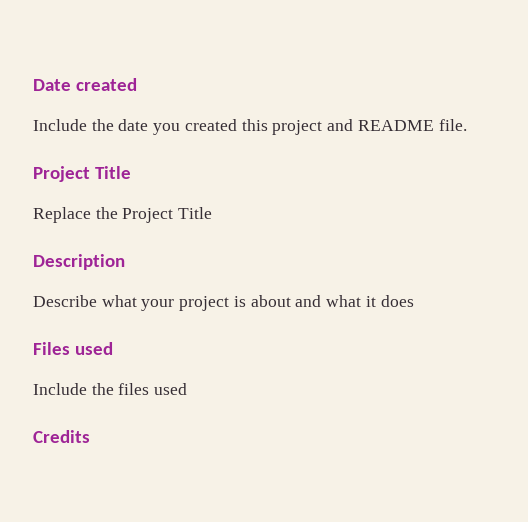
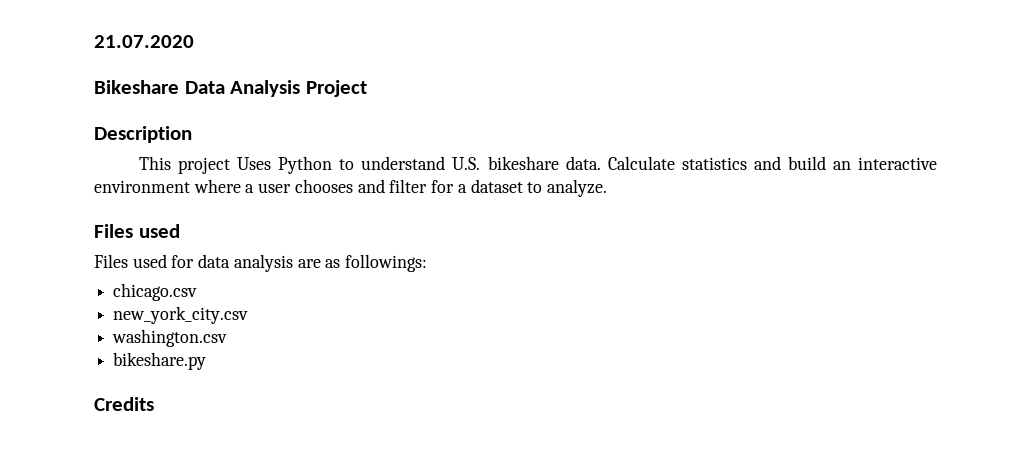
- Date created
- Include the date you created this project and README file.
- Project Title
- Replace the Project Title
+ 21.07.2020
+ Bikeshare Data Analysis Project
  Description
- Describe what your project is about and what it does
+ This project Uses Python to understand U.S. bikeshare data. Calculate statistics and build an interactive environment where a user chooses and filter for a dataset to analyze.
  Files used
- Include the files used
+ Files used for data analysis are as followings:
+ chicago.csv
+ new_york_city.csv
+ washington.csv
+ bikeshare.py

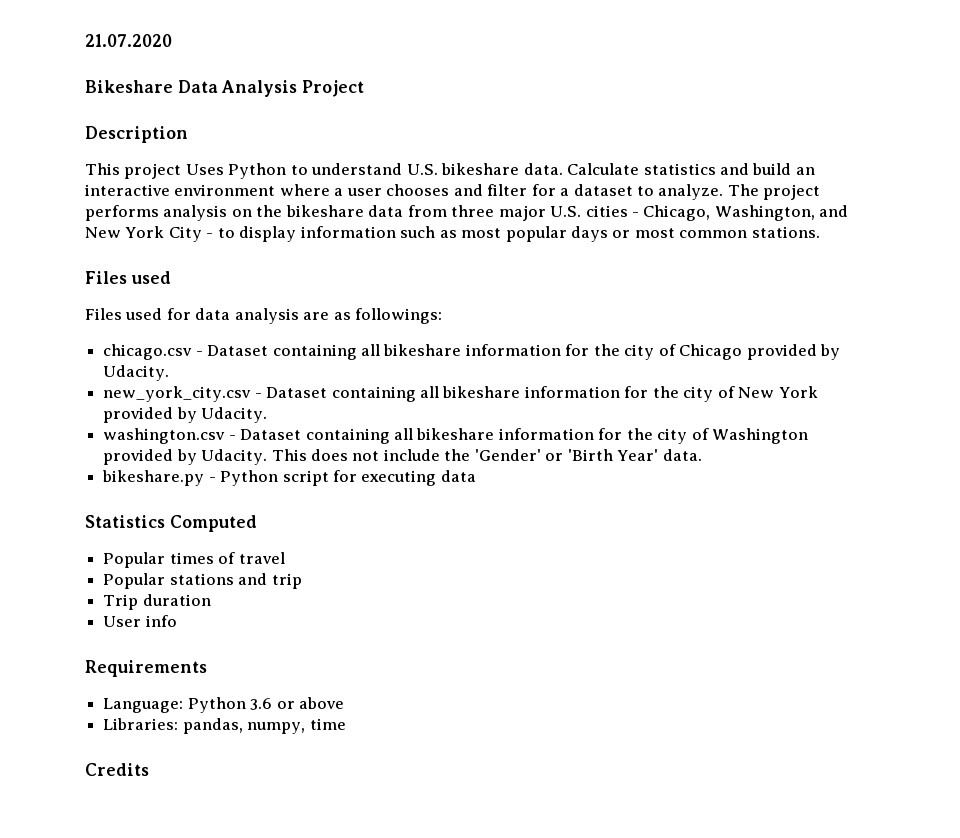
+ The project performs analysis on the bikeshare data from three major U.S. cities - Chicago, Washington, and New York City - to display information such as most popular days or most common stations.
- chicago.csv
- new_york_city.csv
- washington.csv
- bikeshare.py
+ chicago.csv - Dataset containing all bikeshare information for the city of Chicago provided by Udacity.
+ new_york_city.csv - Dataset containing all bikeshare information for the city of New York provided by Udacity.
+ washington.csv - Dataset containing all bikeshare information for the city of Washington provided by Udacity. This does not include the 'Gender' or 'Birth Year' data.
+ bikeshare.py - Python script for executing data
+ Statistics Computed
+ Popular times of travel
+ Popular stations and trip
+ Trip duration
+ User info
+ Requirements
+ Language: Python 3.6 or above
+ Libraries: pandas, numpy, time

